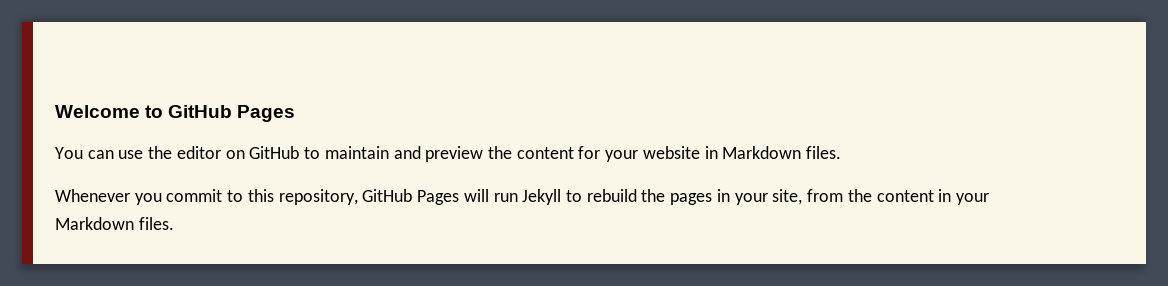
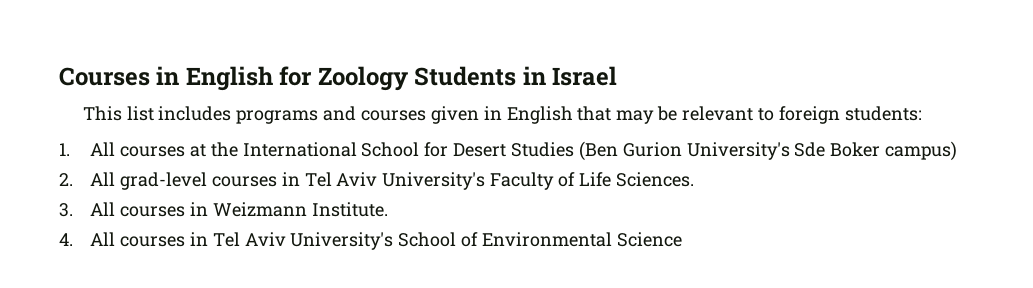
- Welcome to GitHub Pages
- You can use the editor on GitHub to maintain and preview the content for your website in Markdown files.
- Whenever you commit to this repository, GitHub Pages will run Jekyll to rebuild the pages in your site, from the content in your Markdown files.
+ Courses in English for Zoology Students in Israel
+ This list includes programs and courses given in English that may be relevant to foreign students:
+ 1. All courses at the International School for Desert Studies (Ben Gurion University's Sde Boker campus)
+ 2. All grad-level courses in Tel Aviv University's Faculty of Life Sciences.
+ 3. All courses in Weizmann Institute.
+ 4. All courses in Tel Aviv University's School of Environmental Science

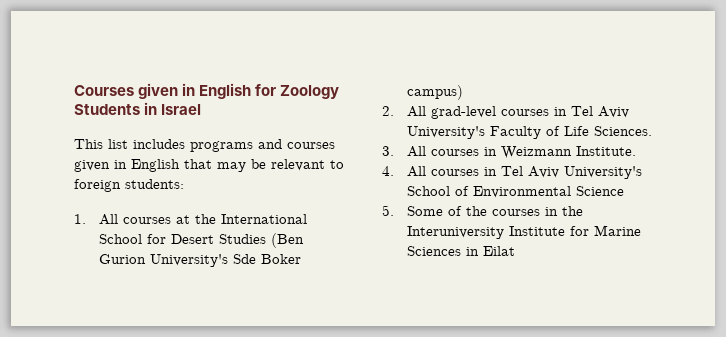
- Courses in English for Zoology Students in Israel
+ Courses given in English for Zoology Students in Israel
+ 5. Some of the courses in the Interuniversity Institute for Marine Sciences in Eilat

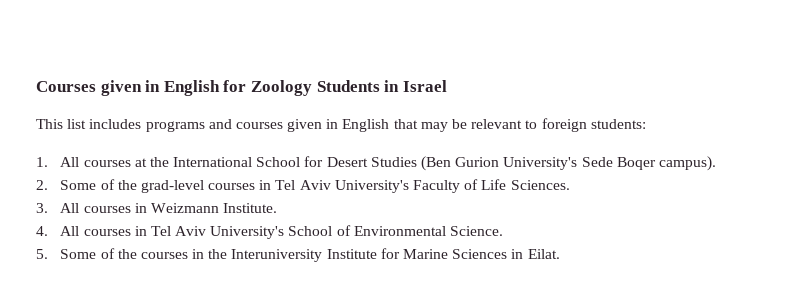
- 1. All courses at the International School for Desert Studies (Ben Gurion University's Sde Boker campus)
- 2. All grad-level courses in Tel Aviv University's Faculty of Life Sciences.
+ 1. All courses at the International School for Desert Studies (Ben Gurion University's Sede Boqer campus).
+ 2. Some of the grad-level courses in Tel Aviv University's Faculty of Life Sciences.
- 4. All courses in Tel Aviv University's School of Environmental Science
+ 4. All courses in Tel Aviv University's School of Environmental Science.
- 5. Some of the courses in the Interuniversity Institute for Marine Sciences in Eilat
+ 5. Some of the courses in the Interuniversity Institute for Marine Sciences in Eilat.

